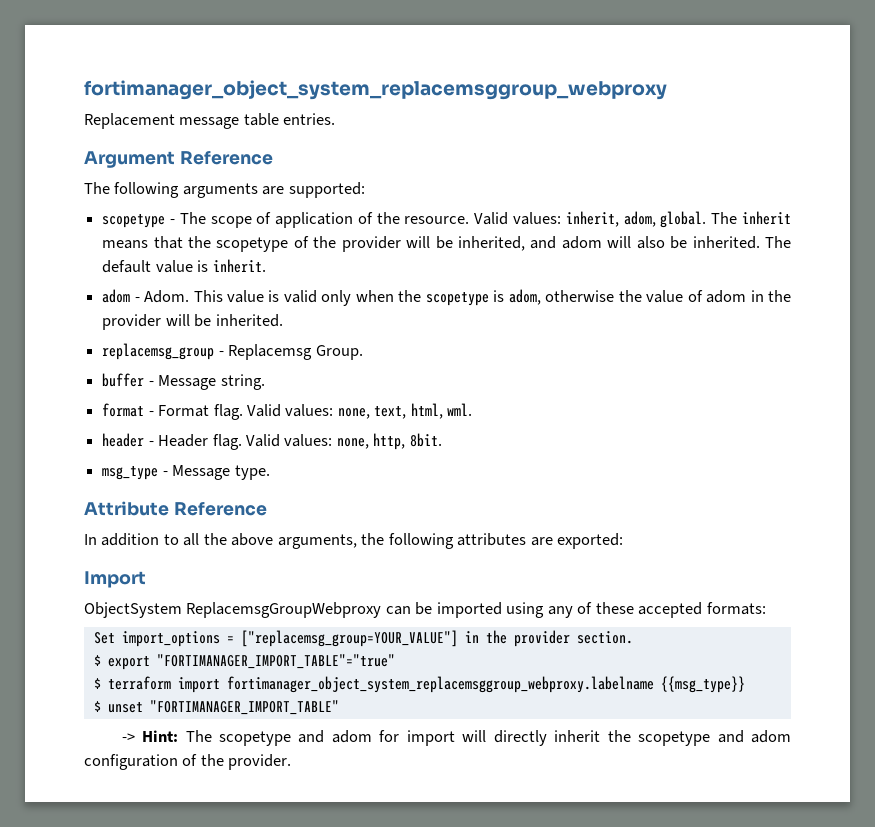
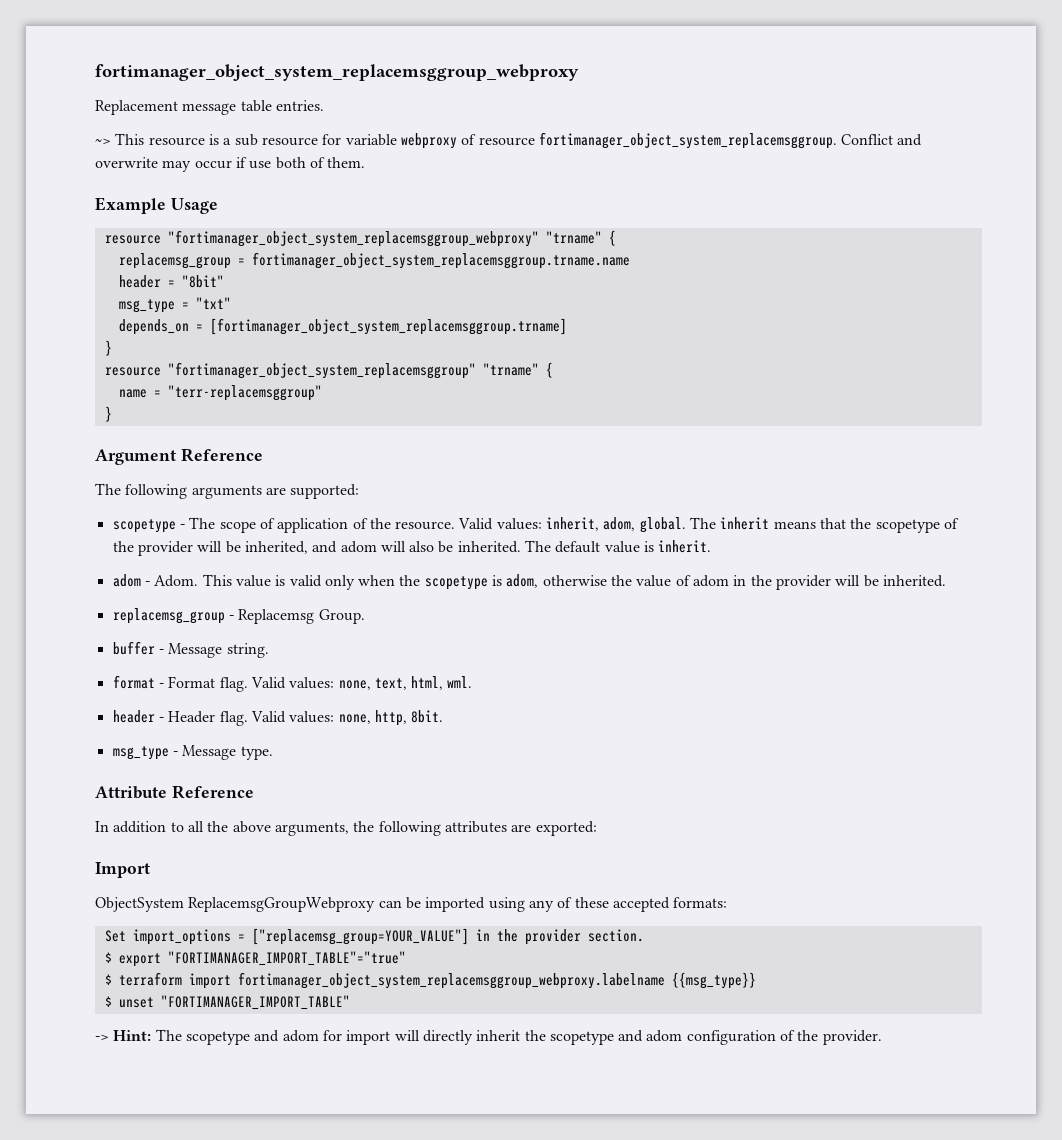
+ ~> This resource is a sub resource for variable webproxy of resource fortimanager_object_system_replacemsggroup. Conflict and overwrite may occur if use both of them.
+ Example Usage
+ resource "fortimanager_object_system_replacemsggroup_webproxy" "trname" {
+ replacemsg_group = fortimanager_object_system_replacemsggroup.trname.name
+ header = "8bit"
+ msg_type = "txt"
+ depends_on = [fortimanager_object_system_replacemsggroup.trname]
+ }
+ resource "fortimanager_object_system_replacemsggroup" "trname" {
+ name = "terr-replacemsggroup"
+ }

